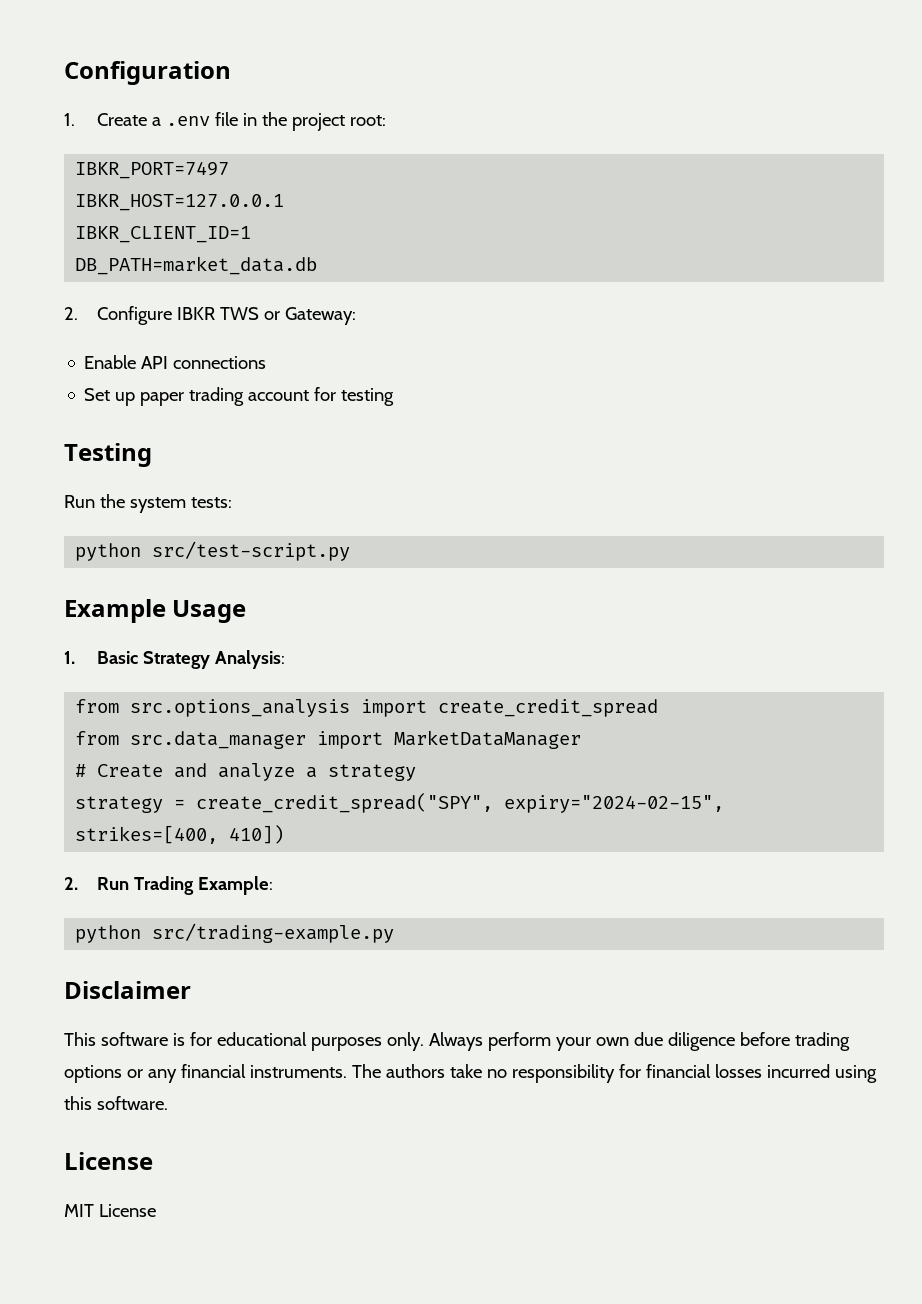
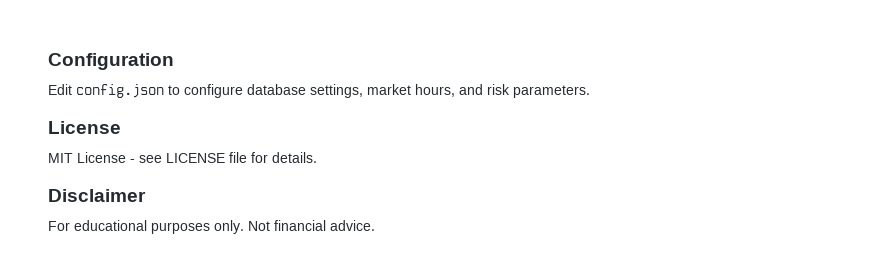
- 1. Create a .env file in the project root:
- IBKR_PORT=7497
- IBKR_HOST=127.0.0.1
- IBKR_CLIENT_ID=1
- DB_PATH=market_data.db
- 2. Configure IBKR TWS or Gateway:
- Enable API connections
- Set up paper trading account for testing
- Testing
- Run the system tests:
- python src/test-script.py
- Example Usage
- 1. Basic Strategy Analysis:
- from src.options_analysis import create_credit_spread
- from src.data_manager import MarketDataManager
- # Create and analyze a strategy
- strategy = create_credit_spread("SPY", expiry="2024-02-15", strikes=[400, 410])
- 2. Run Trading Example:
- python src/trading-example.py
+ Edit config.json to configure database settings, market hours, and risk parameters.
+ License
+ MIT License - see LICENSE file for details.
  Disclaimer
- This software is for educational purposes only. Always perform your own due diligence before trading options or any financial instruments. The authors take no responsibility for financial losses incurred using this software.
- License
- MIT License
+ For educational purposes only. Not financial advice.

